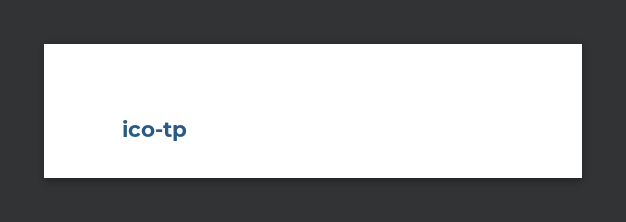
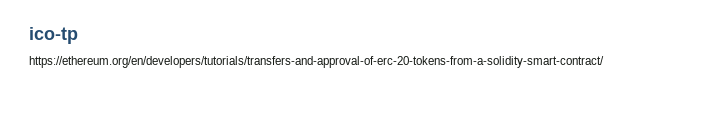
+ https://ethereum.org/en/developers/tutorials/transfers-and-approval-of-erc-20-tokens-from-a-solidity-smart-contract/

